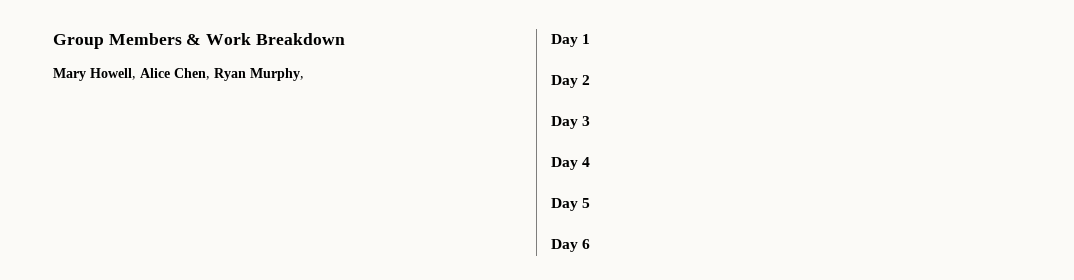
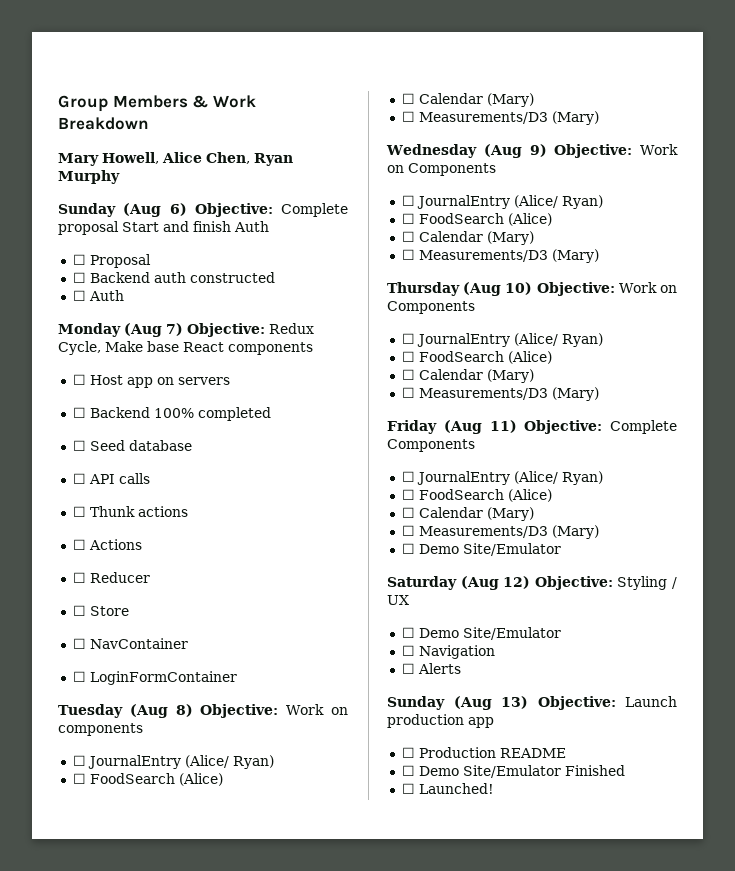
- Mary Howell, Alice Chen, Ryan Murphy,
- Day 1
- Day 2
- Day 3
- Day 4
- Day 5
- Day 6
+ Mary Howell, Alice Chen, Ryan Murphy
+ Sunday (Aug 6) Objective: Complete proposal Start and finish Auth
+ ☐ Proposal
+ ☐ Backend auth constructed
+ ☐ Auth
+ Monday (Aug 7) Objective: Redux Cycle, Make base React components
+ ☐ Host app on servers
+ ☐ Backend 100% completed
+ ☐ Seed database
+ ☐ API calls
+ ☐ Thunk actions
+ ☐ Actions
+ ☐ Reducer
+ ☐ Store
+ ☐ NavContainer
+ ☐ LoginFormContainer
+ Tuesday (Aug 8) Objective: Work on components
+ ☐ JournalEntry (Alice/ Ryan)
+ ☐ FoodSearch (Alice)
+ ☐ Calendar (Mary)
+ ☐ Measurements/D3 (Mary)
+ Wednesday (Aug 9) Objective: Work on Components
+ ☐ JournalEntry (Alice/ Ryan)
+ ☐ FoodSearch (Alice)
+ ☐ Calendar (Mary)
+ ☐ Measurements/D3 (Mary)
+ Thursday (Aug 10) Objective: Work on Components
+ ☐ JournalEntry (Alice/ Ryan)
+ ☐ FoodSearch (Alice)
+ ☐ Calendar (Mary)
+ ☐ Measurements/D3 (Mary)
+ Friday (Aug 11) Objective: Complete Components
+ ☐ JournalEntry (Alice/ Ryan)
+ ☐ FoodSearch (Alice)
+ ☐ Calendar (Mary)
+ ☐ Measurements/D3 (Mary)
+ ☐ Demo Site/Emulator
+ Saturday (Aug 12) Objective: Styling / UX
+ ☐ Demo Site/Emulator
+ ☐ Navigation
+ ☐ Alerts
+ Sunday (Aug 13) Objective: Launch production app
+ ☐ Production README
+ ☐ Demo Site/Emulator Finished
+ ☐ Launched!

